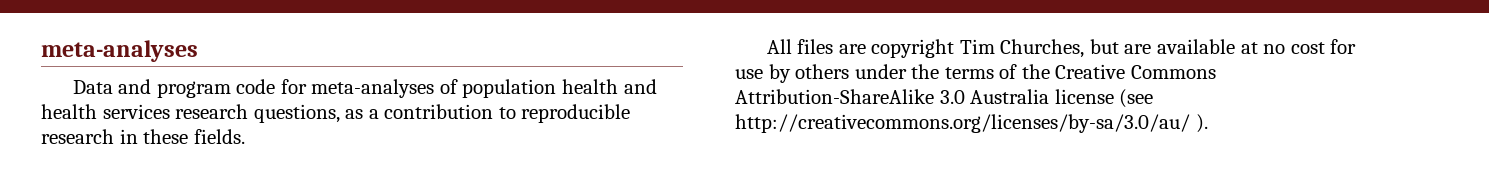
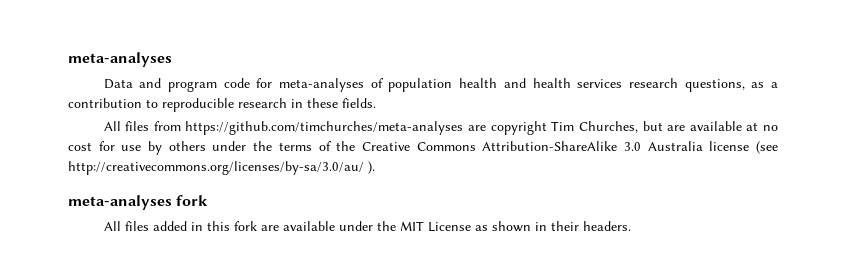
- All files are copyright Tim Churches, but are available at no cost for use by others under the terms of the Creative Commons Attribution-ShareAlike 3.0 Australia license (see http://creativecommons.org/licenses/by-sa/3.0/au/ ).
+ All files from https://github.com/timchurches/meta-analyses are copyright Tim Churches, but are available at no cost for use by others under the terms of the Creative Commons Attribution-ShareAlike 3.0 Australia license (see http://creativecommons.org/licenses/by-sa/3.0/au/ ).
+ meta-analyses fork
+ All files added in this fork are available under the MIT License as shown in their headers.

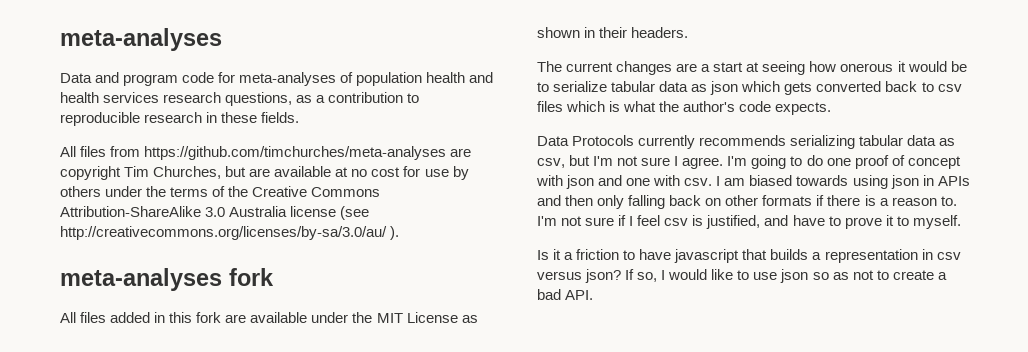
+ The current changes are a start at seeing how onerous it would be to serialize tabular data as json which gets converted back to csv files which is what the author's code expects.
+ Data Protocols currently recommends serializing tabular data as csv, but I'm not sure I agree. I'm going to do one proof of concept with json and one with csv. I am biased towards using json in APIs and then only falling back on other formats if there is a reason to. I'm not sure if I feel csv is justified, and have to prove it to myself.
+ Is it a friction to have javascript that builds a representation in csv versus json? If so, I would like to use json so as not to create a bad API.

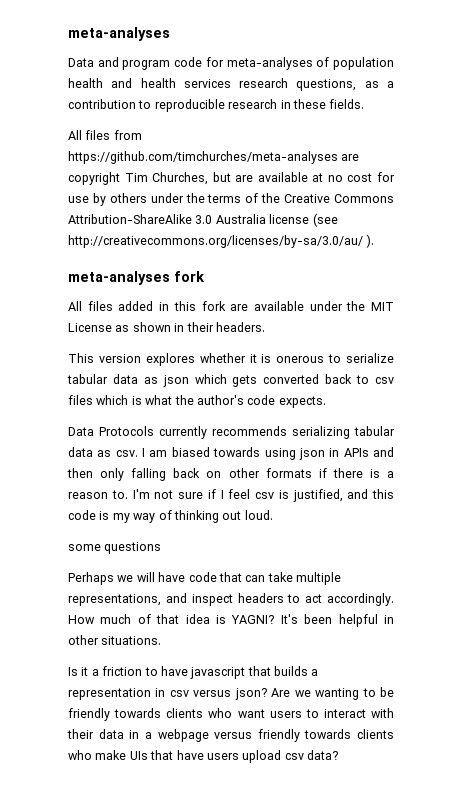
- The current changes are a start at seeing how onerous it would be to serialize tabular data as json which gets converted back to csv files which is what the author's code expects.
+ This version explores whether it is onerous to serialize tabular data as json which gets converted back to csv files which is what the author's code expects.
- Data Protocols currently recommends serializing tabular data as csv, but I'm not sure I agree. I'm going to do one proof of concept with json and one with csv.
+ Data Protocols currently recommends serializing tabular data as csv.
- I'm not sure if I feel csv is justified, and have to prove it to myself.
+ I'm not sure if I feel csv is justified, and this code is my way of thinking out loud.
+ some questions
+ Perhaps we will have code that can take multiple representations, and inspect headers to act accordingly. How much of that idea is YAGNI? It's been helpful in other situations.
- If so, I would like to use json so as not to create a bad API.
+ Are we wanting to be friendly towards clients who want users to interact with their data in a webpage versus friendly towards clients who make UIs that have users upload csv data?

